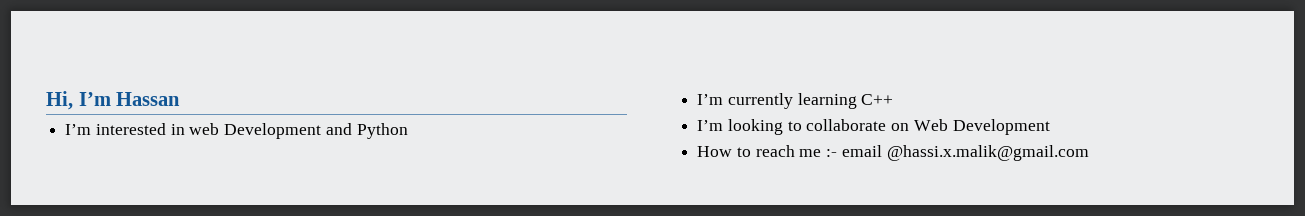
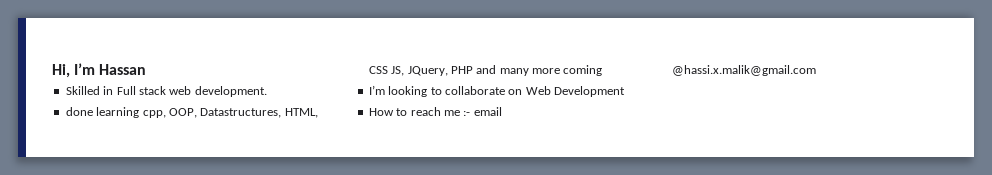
- I’m interested in web Development and Python
- I’m currently learning C++
+ Skilled in Full stack web development.
+ done learning cpp, OOP, Datastructures, HTML, CSS JS, JQuery, PHP and many more coming

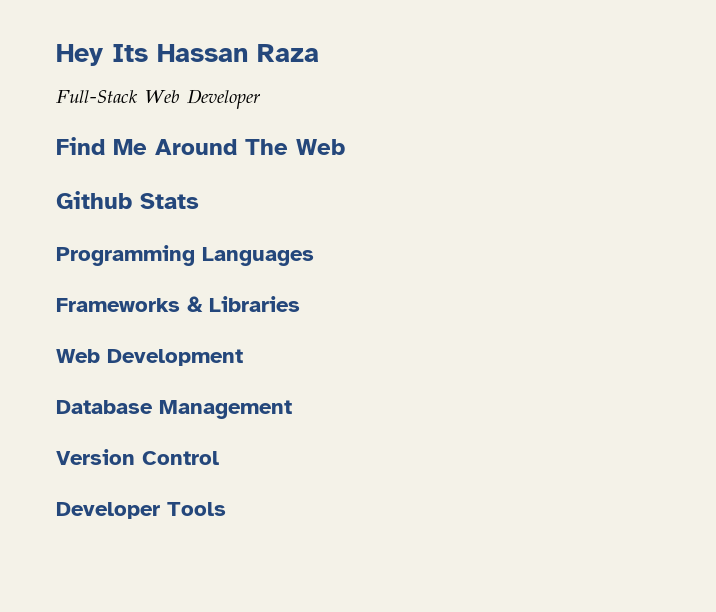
- Hi, I’m Hassan
- Skilled in Full stack web development.
- done learning cpp, OOP, Datastructures, HTML, CSS JS, JQuery, PHP and many more coming
- I’m looking to collaborate on Web Development
- How to reach me :- email @hassi.x.malik@gmail.com
+ Hey Its Hassan Raza
+ Full-Stack Web Developer
+ Find Me Around The Web
+ Github Stats
+ Programming Languages
+ Frameworks & Libraries
+ Web Development
+ Database Management
+ Version Control
+ Developer Tools

